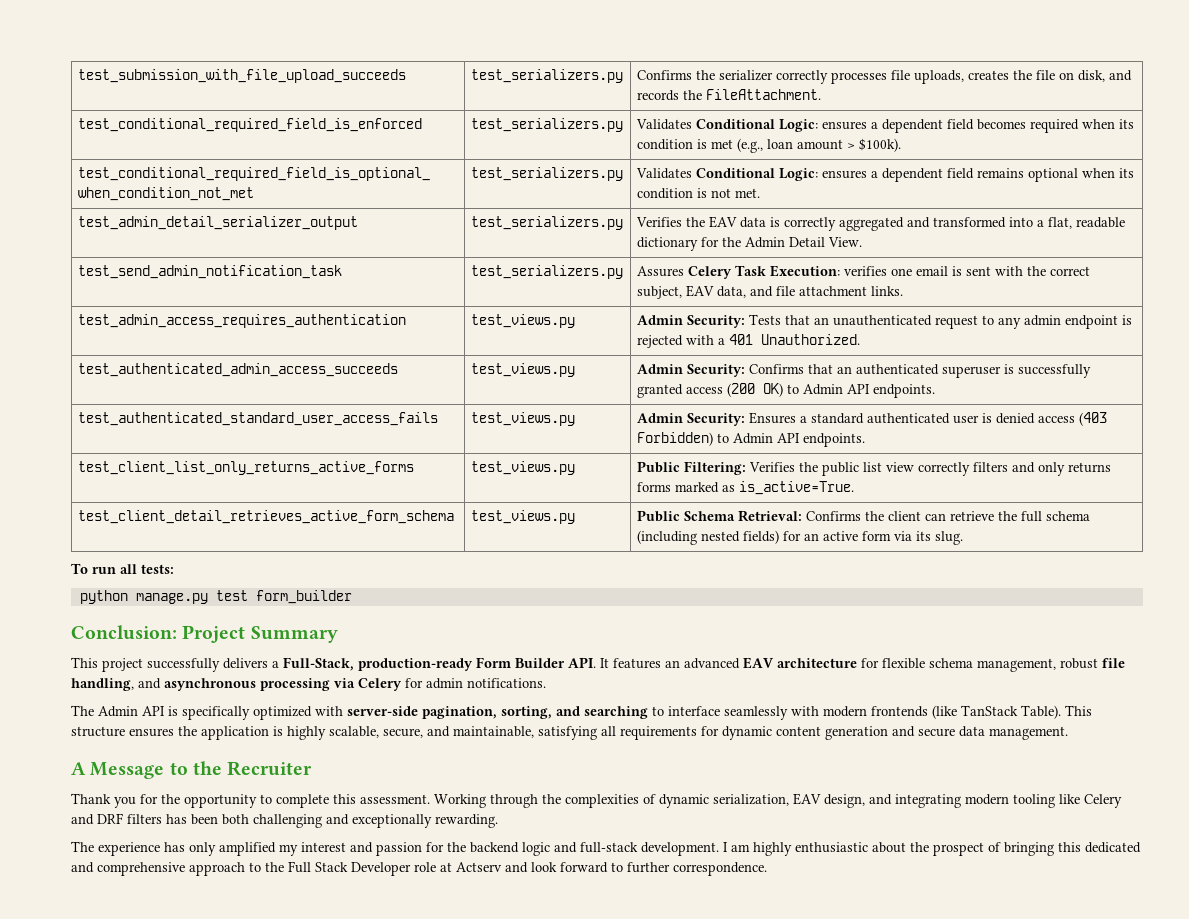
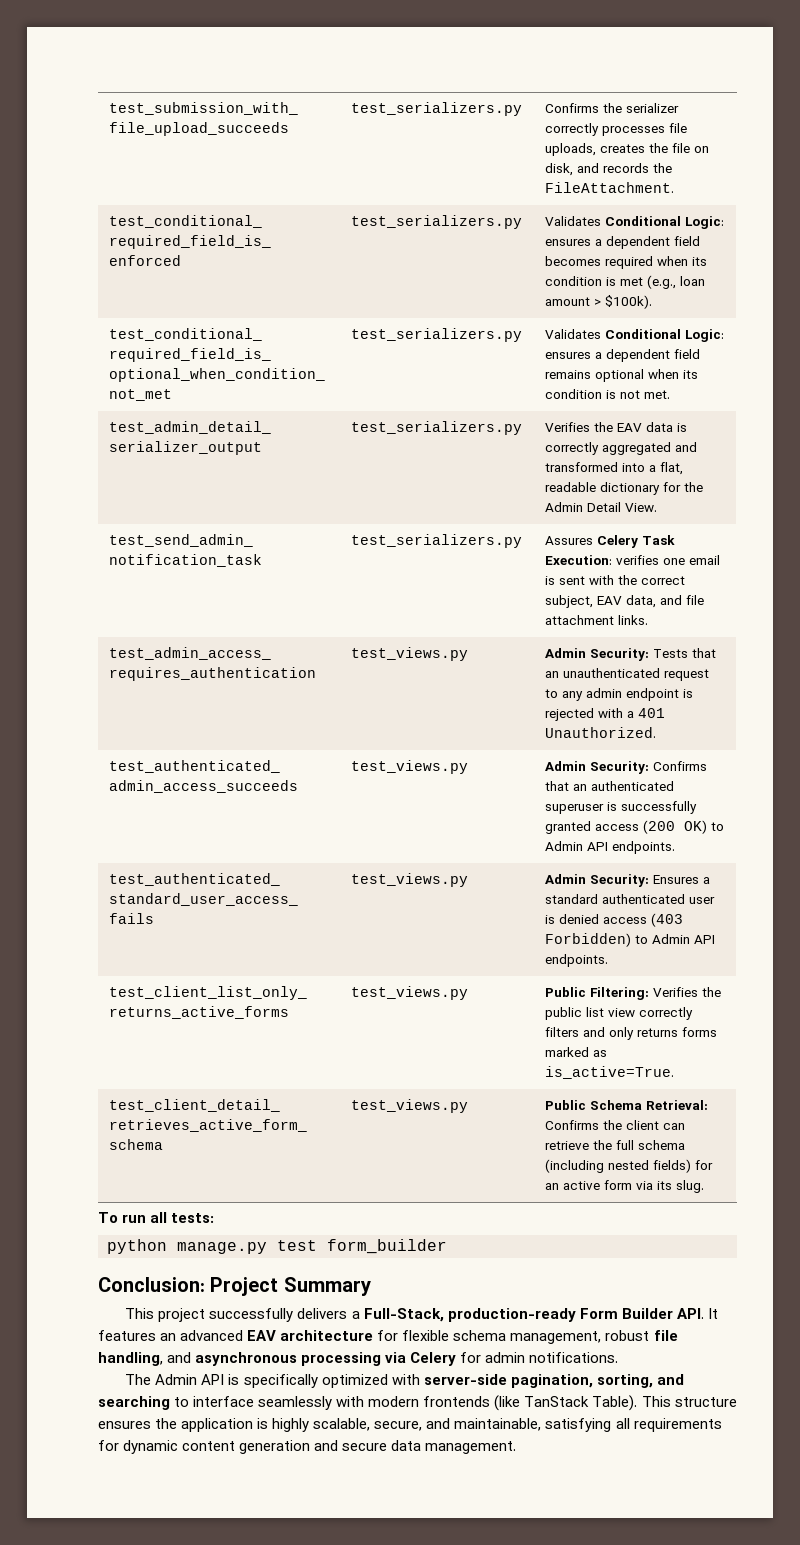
- A Message to the Recruiter
- Thank you for the opportunity to complete this assessment. Working through the complexities of dynamic serialization, EAV design, and integrating modern tooling like Celery and DRF filters has been both challenging and exceptionally rewarding.
- The experience has only amplified my interest and passion for the backend logic and full-stack development. I am highly enthusiastic about the prospect of bringing this dedicated and comprehensive approach to the Full Stack Developer role at Actserv and look forward to further correspondence.

